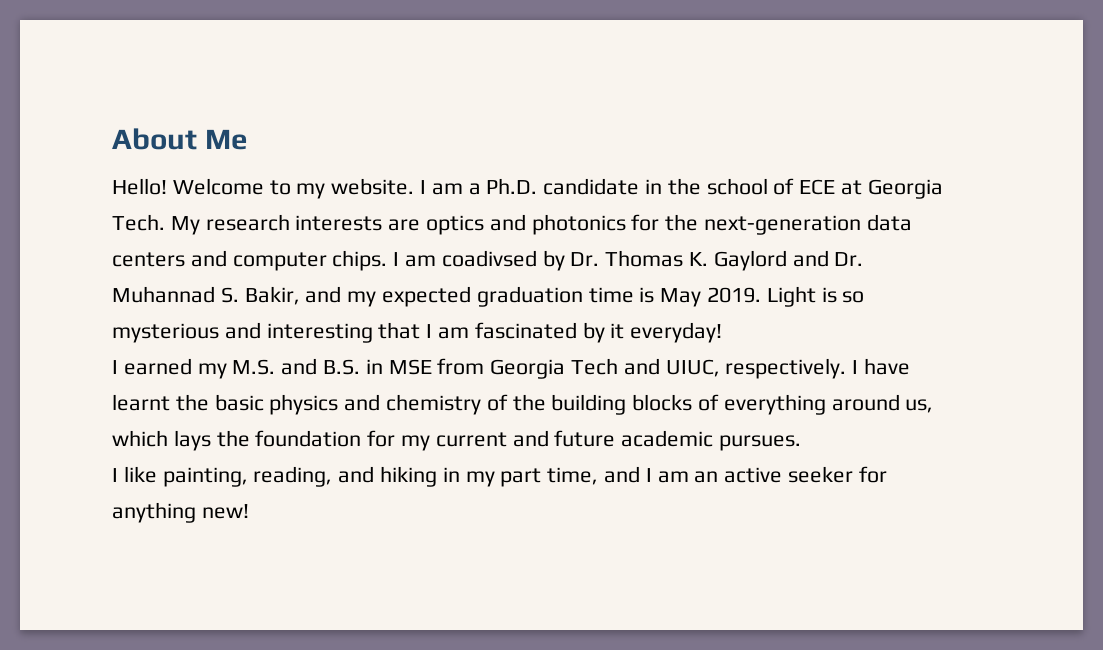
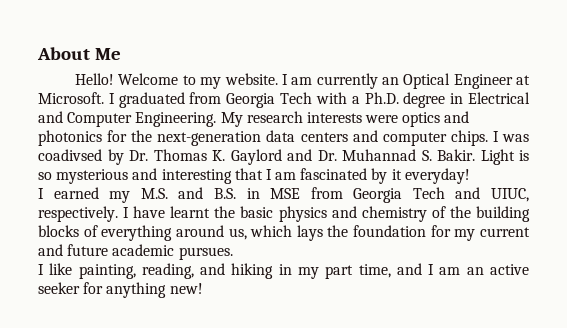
- I am a Ph.D. candidate in the school of ECE at Georgia Tech.
+ I am currently an Optical Engineer at Microsoft. I graduated from Georgia Tech with a Ph.D. degree in Electrical and Computer Engineering.
- My research interests are optics and photonics for the next-generation data centers and computer chips.
+ My research interests were optics and photonics for the next-generation data centers and computer chips.
- I am coadivsed by Dr. Thomas K. Gaylord and Dr. Muhannad S. Bakir, and my expected graduation time is May 2019.
+ I was coadivsed by Dr. Thomas K. Gaylord and Dr. Muhannad S. Bakir.

